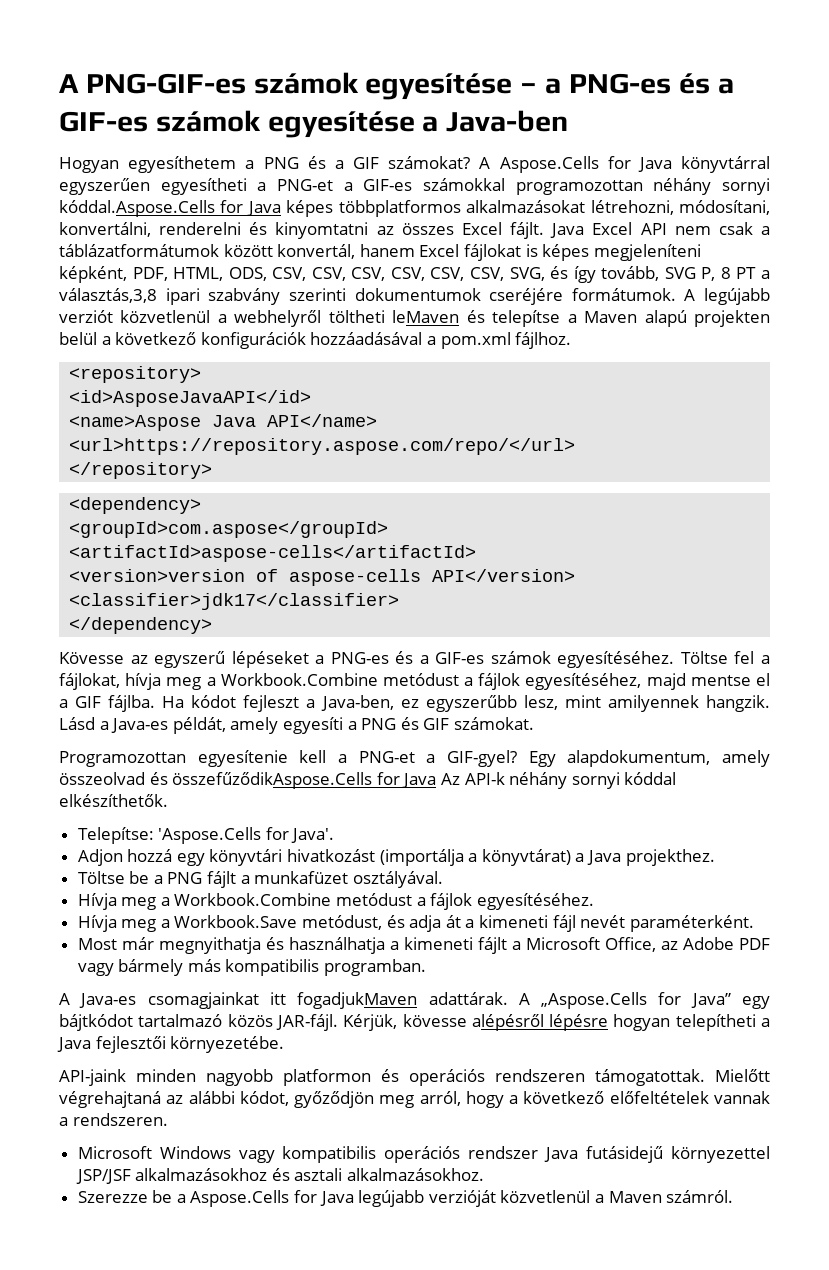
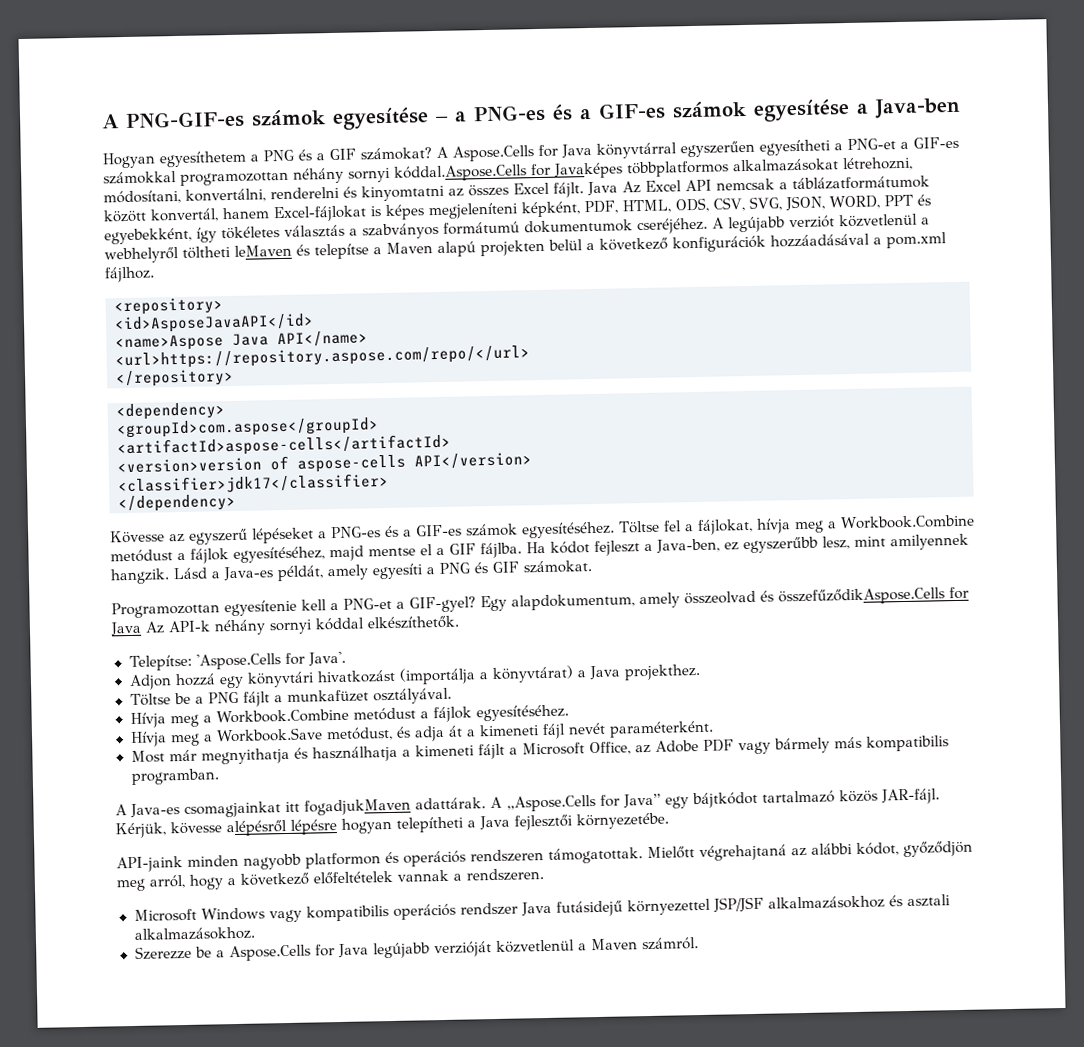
- A Aspose.Cells for Java könyvtárral egyszerűen egyesítheti a PNG-et a GIF-es számokkal programozottan néhány sornyi kóddal.Aspose.Cells for Java képes többplatformos alkalmazásokat létrehozni, módosítani, konvertálni, renderelni és kinyomtatni az összes Excel fájlt.
+ A Aspose.Cells for Java könyvtárral egyszerűen egyesítheti a PNG-et a GIF-es számokkal programozottan néhány sornyi kóddal.Aspose.Cells for Javaképes többplatformos alkalmazásokat létrehozni, módosítani, konvertálni, renderelni és kinyomtatni az összes Excel fájlt.
- Java Excel API nem csak a táblázatformátumok között konvertál, hanem Excel fájlokat is képes megjeleníteni képként, PDF, HTML, ODS, CSV, CSV, CSV, CSV, CSV, CSV, SVG, és így tovább, SVG P, 8 PT a választás,3,8 ipari szabvány szerinti dokumentumok cseréjére formátumok.
+ Java Az Excel API nemcsak a táblázatformátumok között konvertál, hanem Excel-fájlokat is képes megjeleníteni képként, PDF, HTML, ODS, CSV, SVG, JSON, WORD, PPT és egyebekként, így tökéletes választás a szabványos formátumú dokumentumok cseréjéhez.

